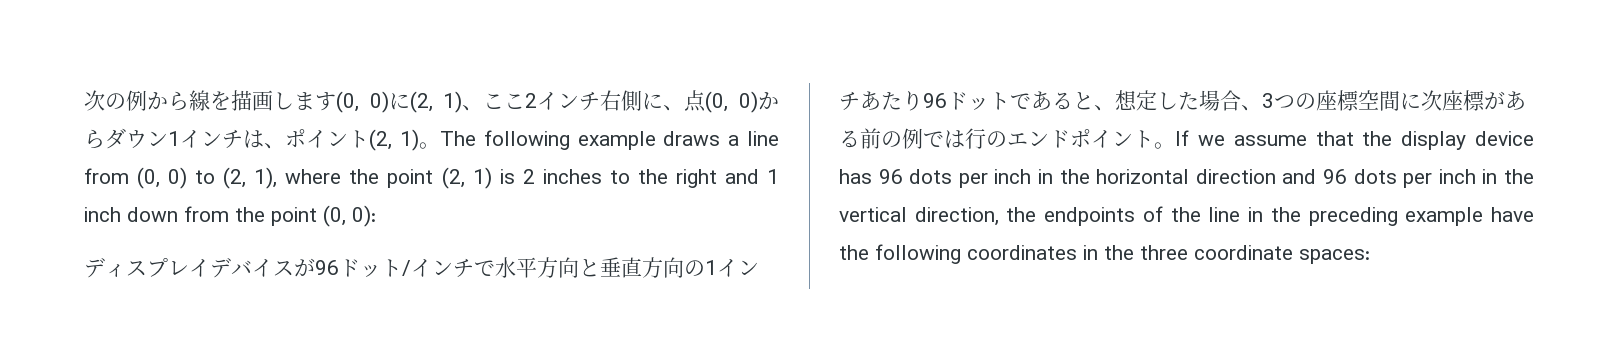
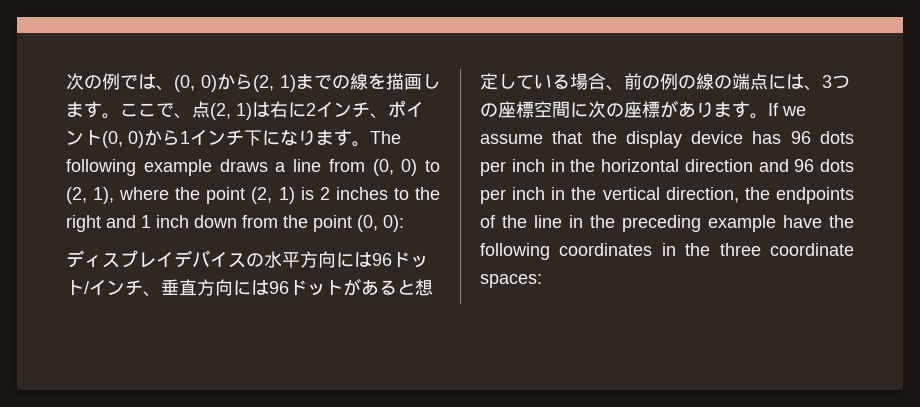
- 次の例から線を描画します(0, 0)に(2, 1)、ここ2インチ右側に、点(0, 0)からダウン1インチは、ポイント(2, 1)。
+ 次の例では、(0, 0)から(2, 1)までの線を描画します。ここで、点(2, 1)は右に2インチ、ポイント(0, 0)から1インチ下になります。
- ディスプレイデバイスが96ドット/インチで水平方向と垂直方向の1インチあたり96ドットであると、想定した場合、3つの座標空間に次座標がある前の例では行のエンドポイント。
+ ディスプレイデバイスの水平方向には96ドット/インチ、垂直方向には96ドットがあると想定している場合、前の例の線の端点には、3つの座標空間に次の座標があります。

